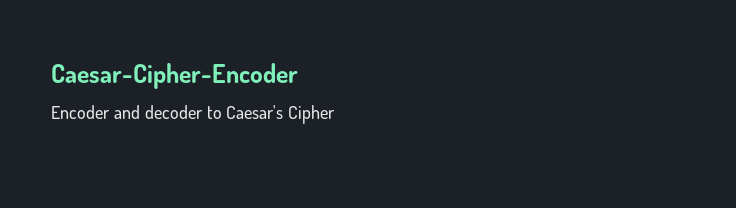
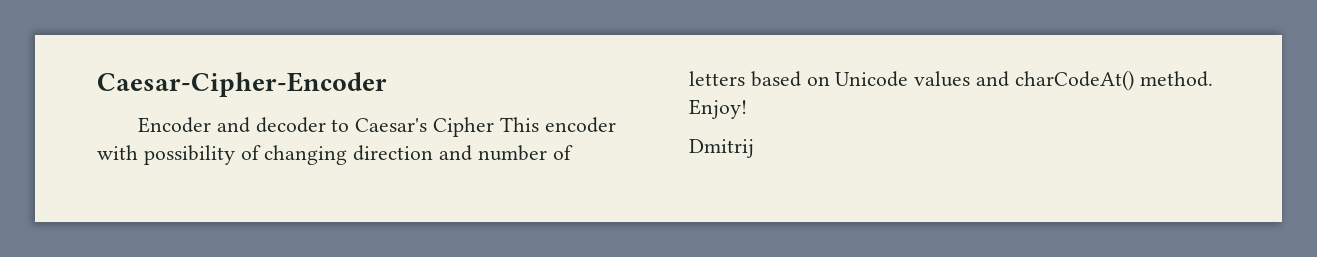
- Encoder and decoder to Caesar's Cipher
+ Encoder and decoder to Caesar's Cipher This encoder with possibility of changing direction and number of letters based on Unicode values and charCodeAt() method. Enjoy!
+ Dmitrij

